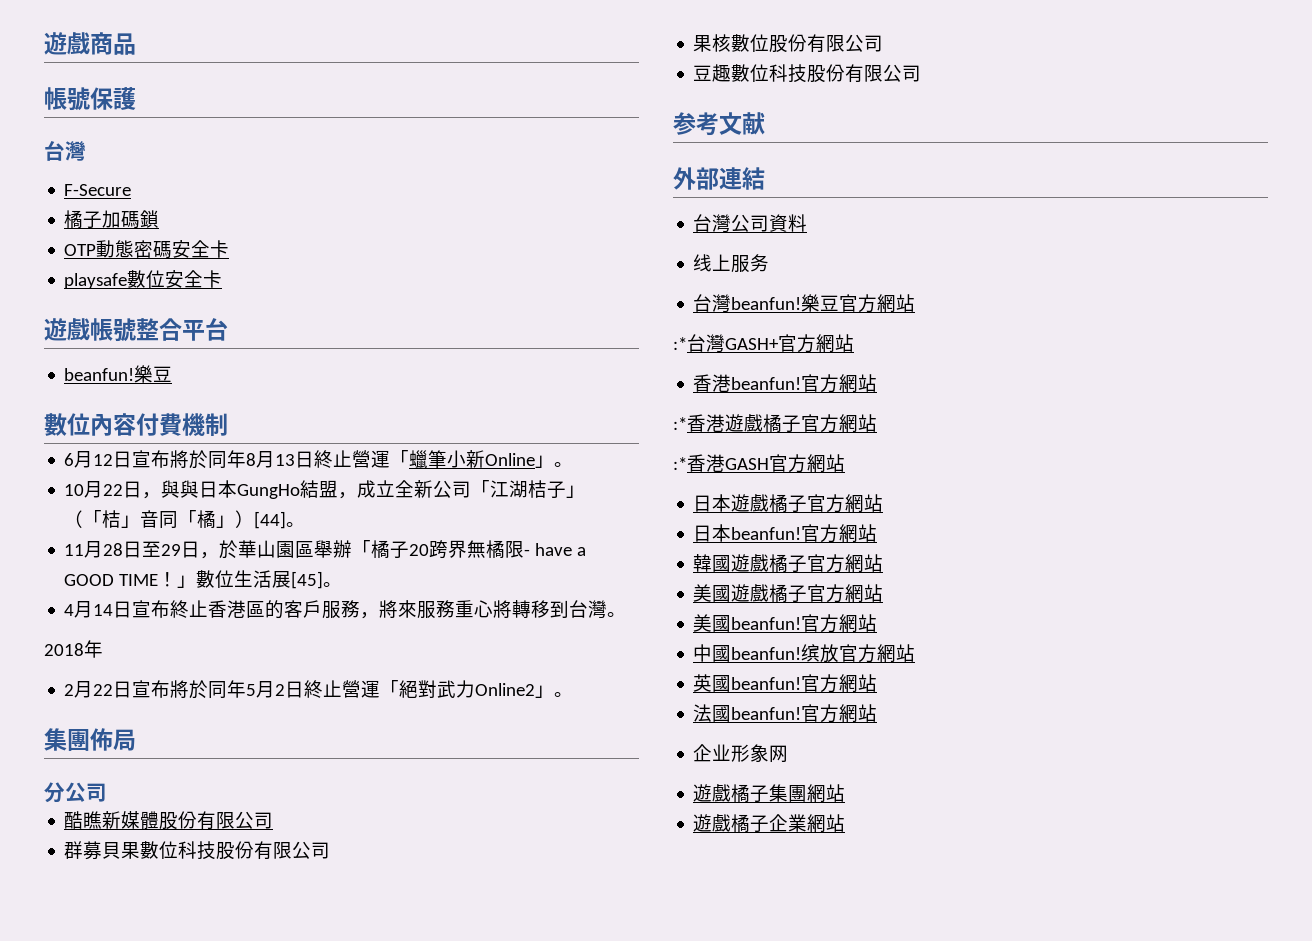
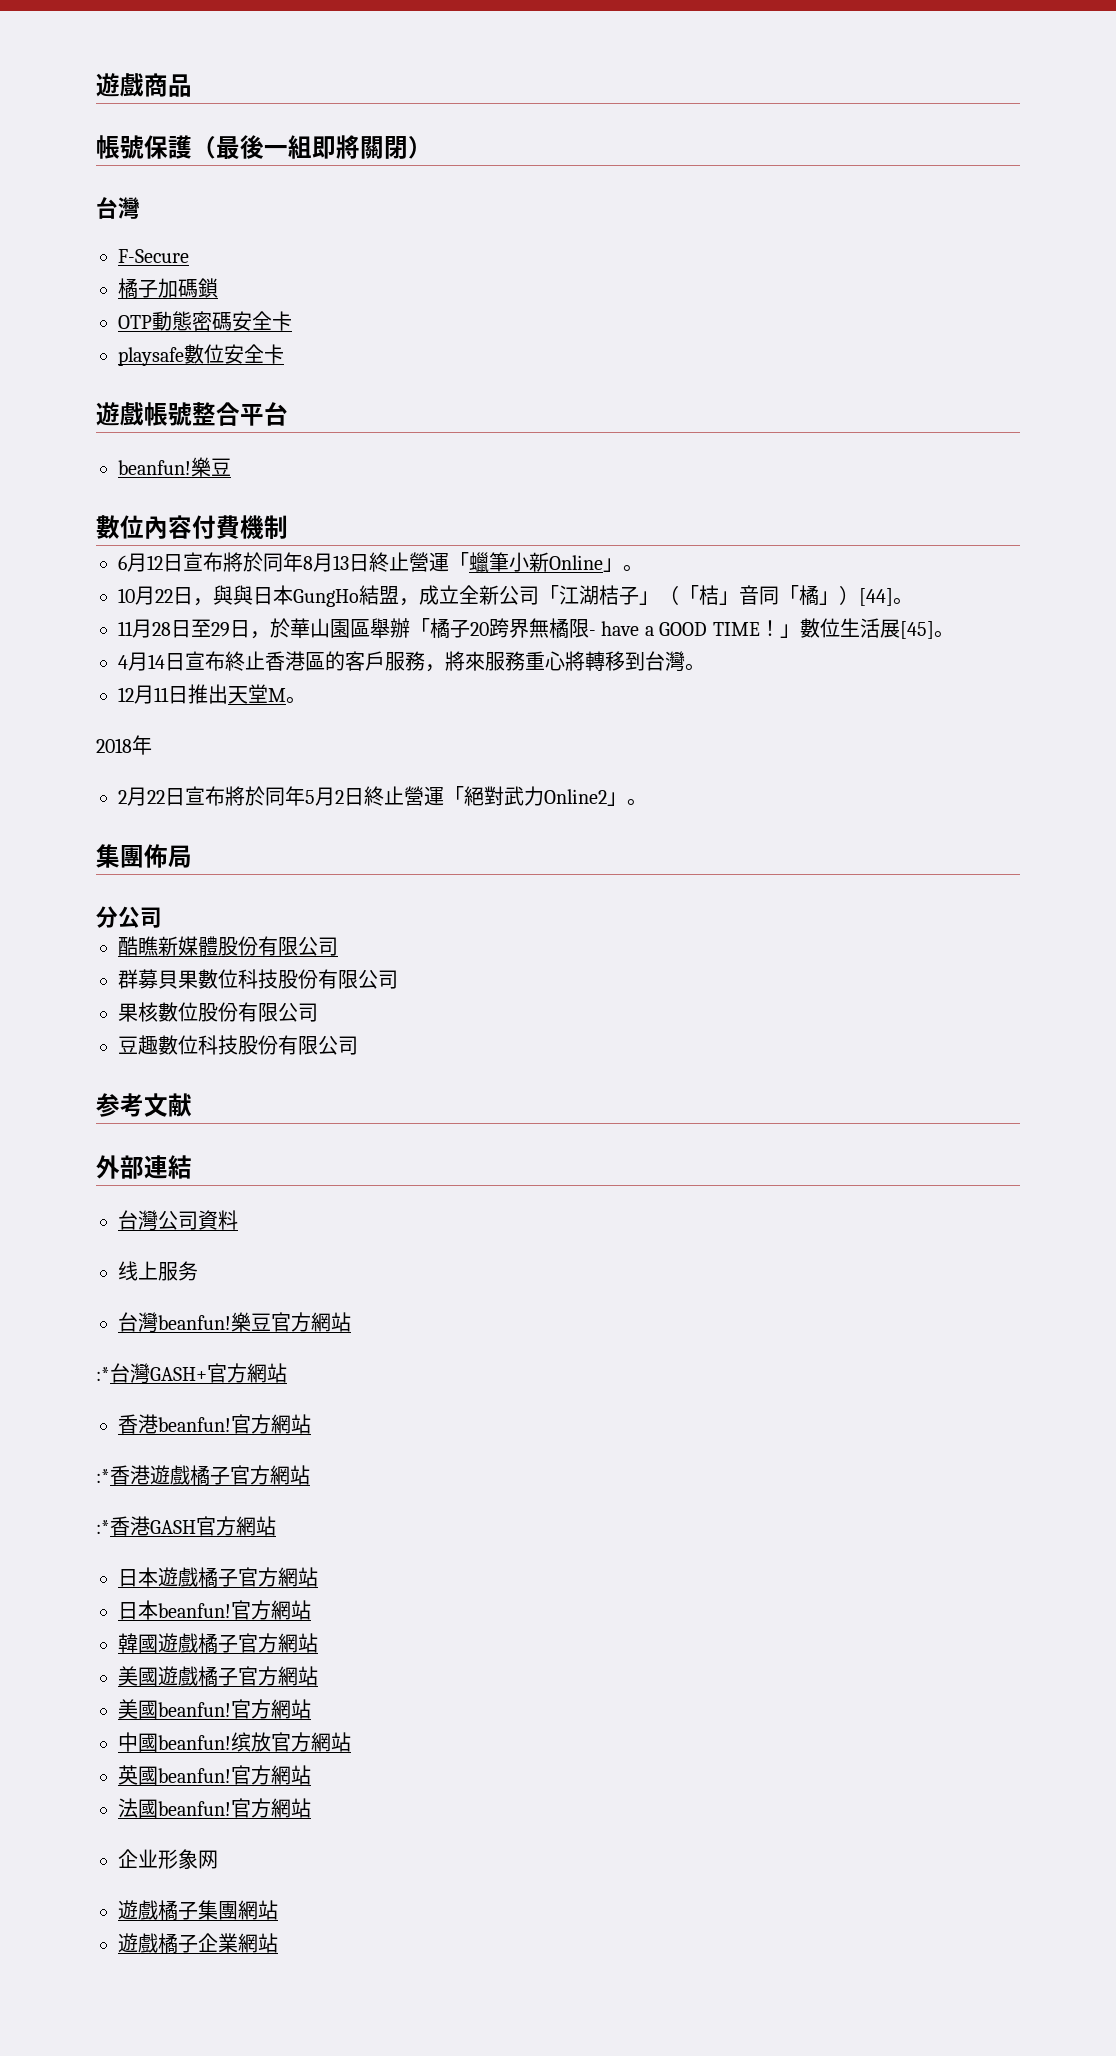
- 帳號保護
+ 帳號保護（最後一組即將關閉）
+ 12月11日推出天堂M。

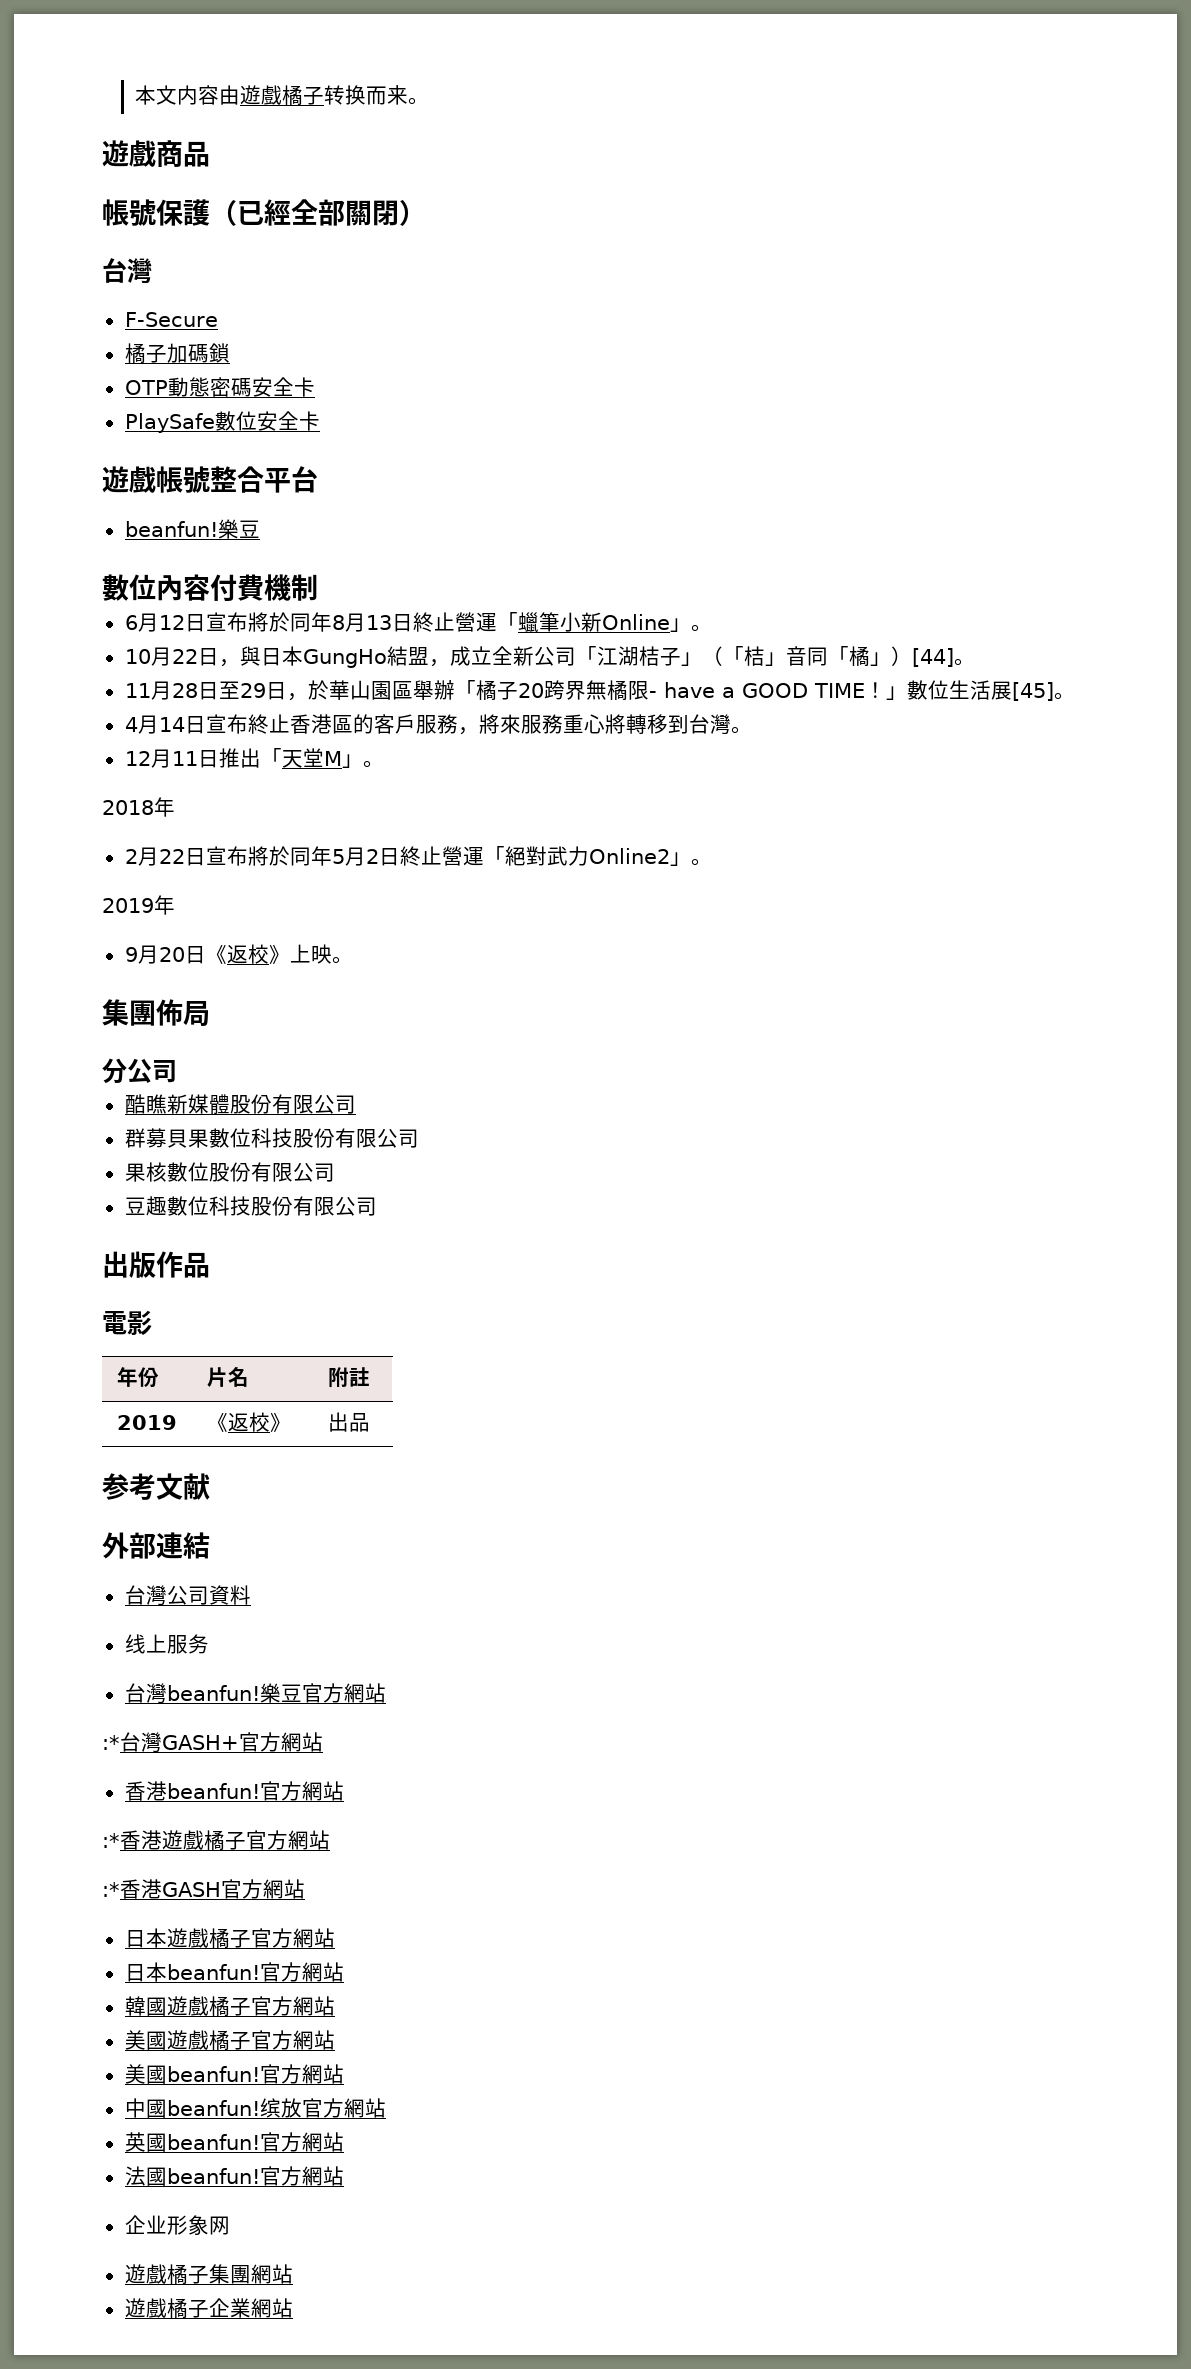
+ 本文内容由遊戲橘子转换而来。
- 帳號保護（最後一組即將關閉）
+ 帳號保護（已經全部關閉）
- playsafe數位安全卡
+ PlaySafe數位安全卡
- 10月22日，與與日本GungHo結盟，成立全新公司「江湖桔子」（「桔」音同「橘」）[44]。
+ 10月22日，與日本GungHo結盟，成立全新公司「江湖桔子」（「桔」音同「橘」）[44]。
- 12月11日推出天堂M。
+ 12月11日推出「天堂M」。
+ 2019年
+ 9月20日《返校》上映。
+ 出版作品
+ 電影
+ 年份 | 片名 | 附註
+ 2019 | 《返校》 | 出品

